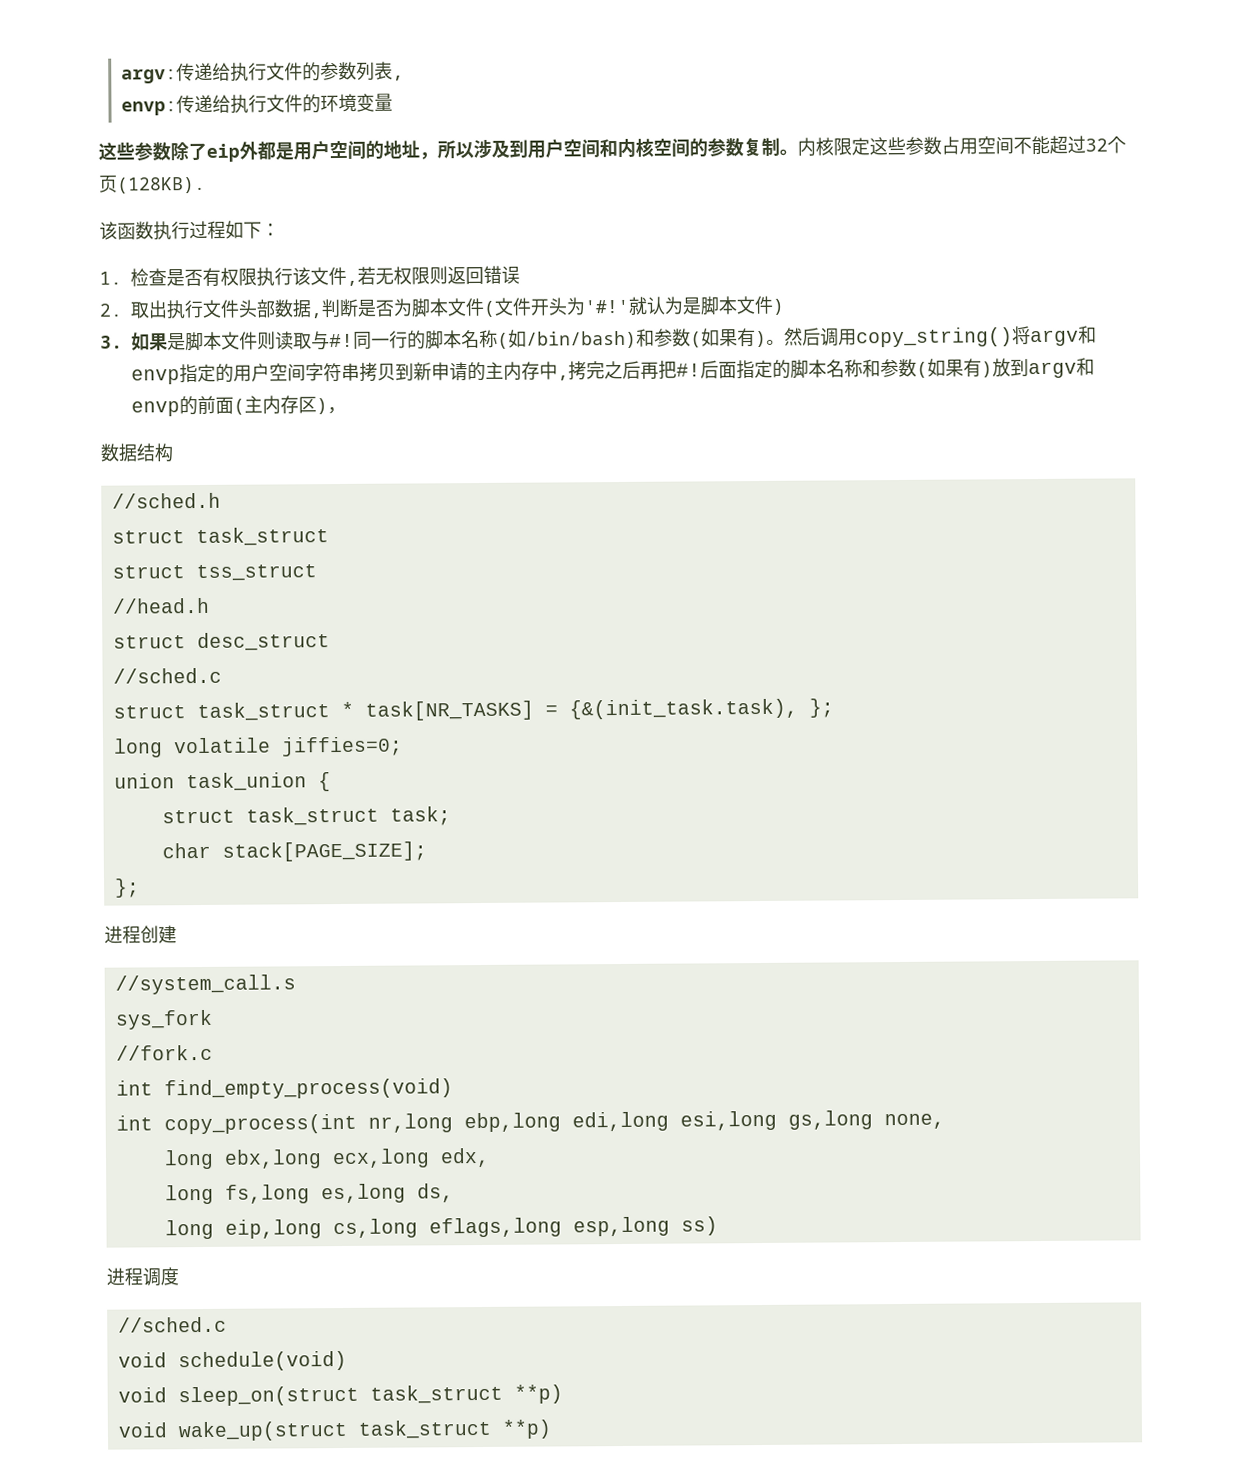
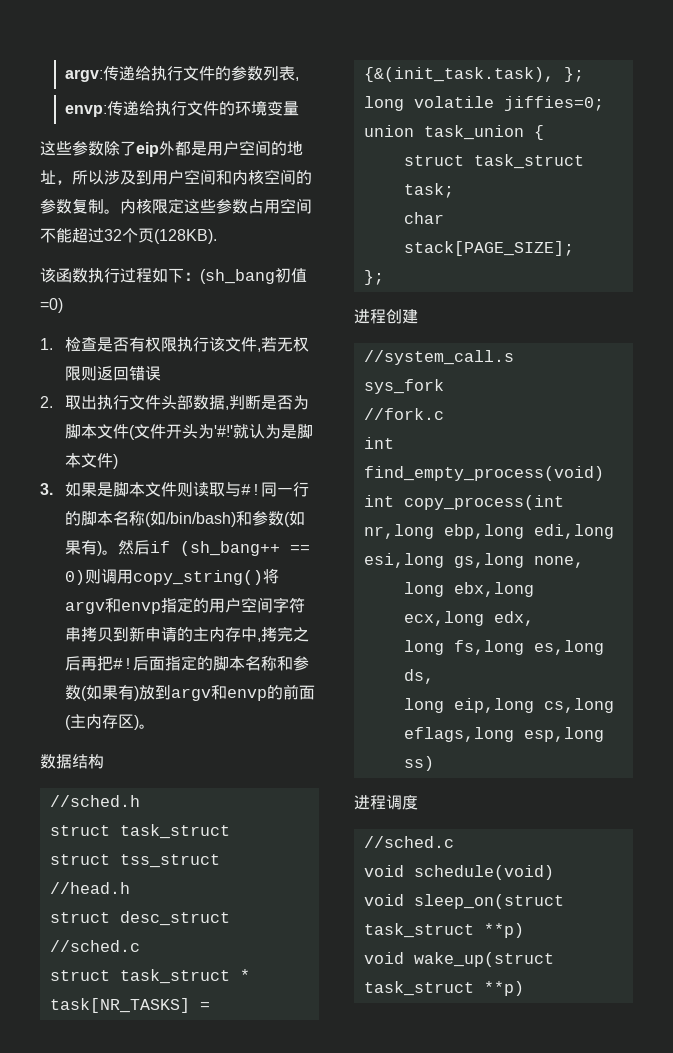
- 该函数执行过程如下：
+ 该函数执行过程如下：(sh_bang初值=0)
- 然后调用copy_string()将argv和envp指定的用户空间字符串拷贝到新申请的主内存中,拷完之后再把#!
+ 然后if (sh_bang++ == 0)则调用copy_string()将argv和envp指定的用户空间字符串拷贝到新申请的主内存中,拷完之后再把#!
- 后面指定的脚本名称和参数(如果有)放到argv和envp的前面(主内存区)，
+ 后面指定的脚本名称和参数(如果有)放到argv和envp的前面(主内存区)。

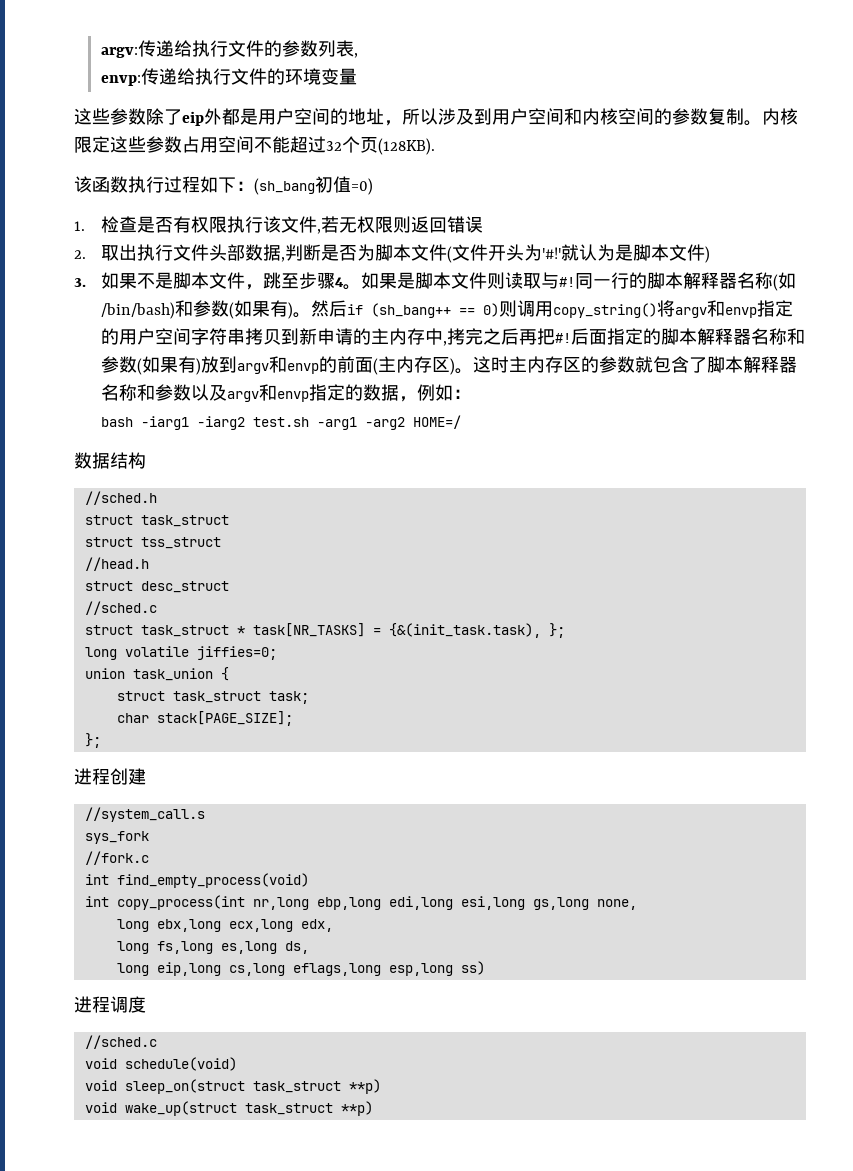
- 3.如果是脚本文件则读取与#!
+ 3.如果不是脚本文件，跳至步骤4。如果是脚本文件则读取与#!
- 同一行的脚本名称(如/bin/bash)和参数(如果有)。
+ 同一行的脚本解释器名称(如/bin/bash)和参数(如果有)。
- 后面指定的脚本名称和参数(如果有)放到argv和envp的前面(主内存区)。
+ 后面指定的脚本解释器名称和参数(如果有)放到argv和envp的前面(主内存区)。这时主内存区的参数就包含了脚本解释器名称和参数以及argv和envp指定的数据，例如：
+ bash -iarg1 -iarg2 test.sh -arg1 -arg2 HOME=/

